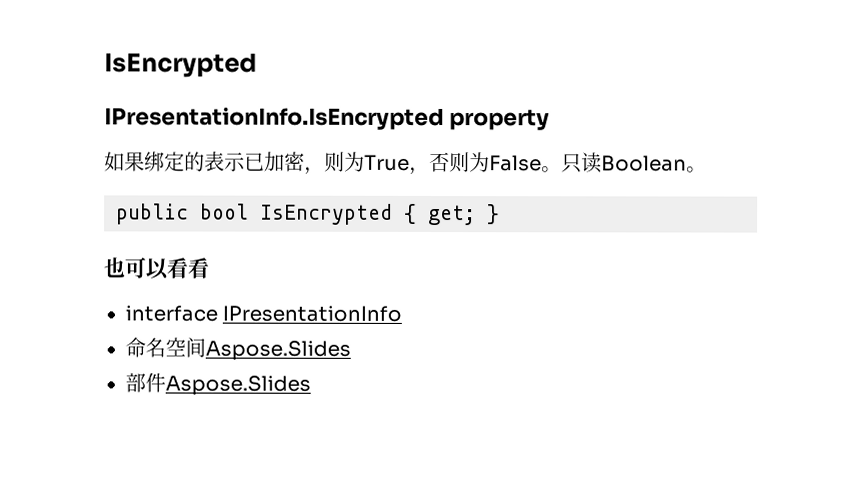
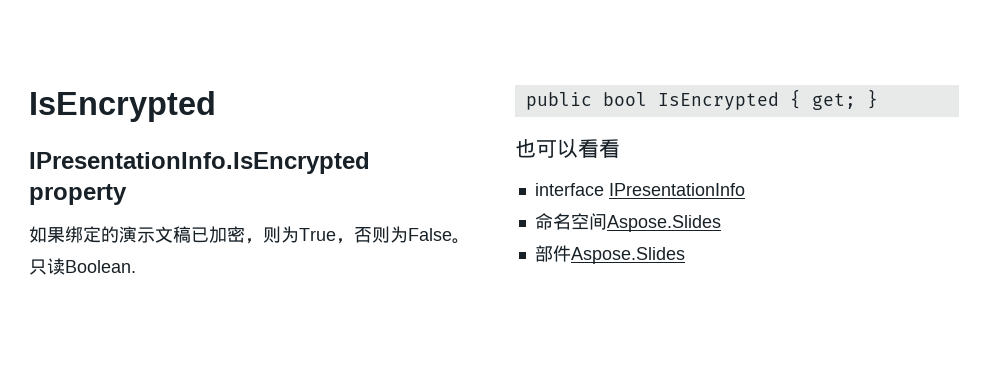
- 如果绑定的表示已加密，则为True，否则为False。
+ 如果绑定的演示文稿已加密，则为True，否则为False。
- 只读Boolean。
+ 只读Boolean.

